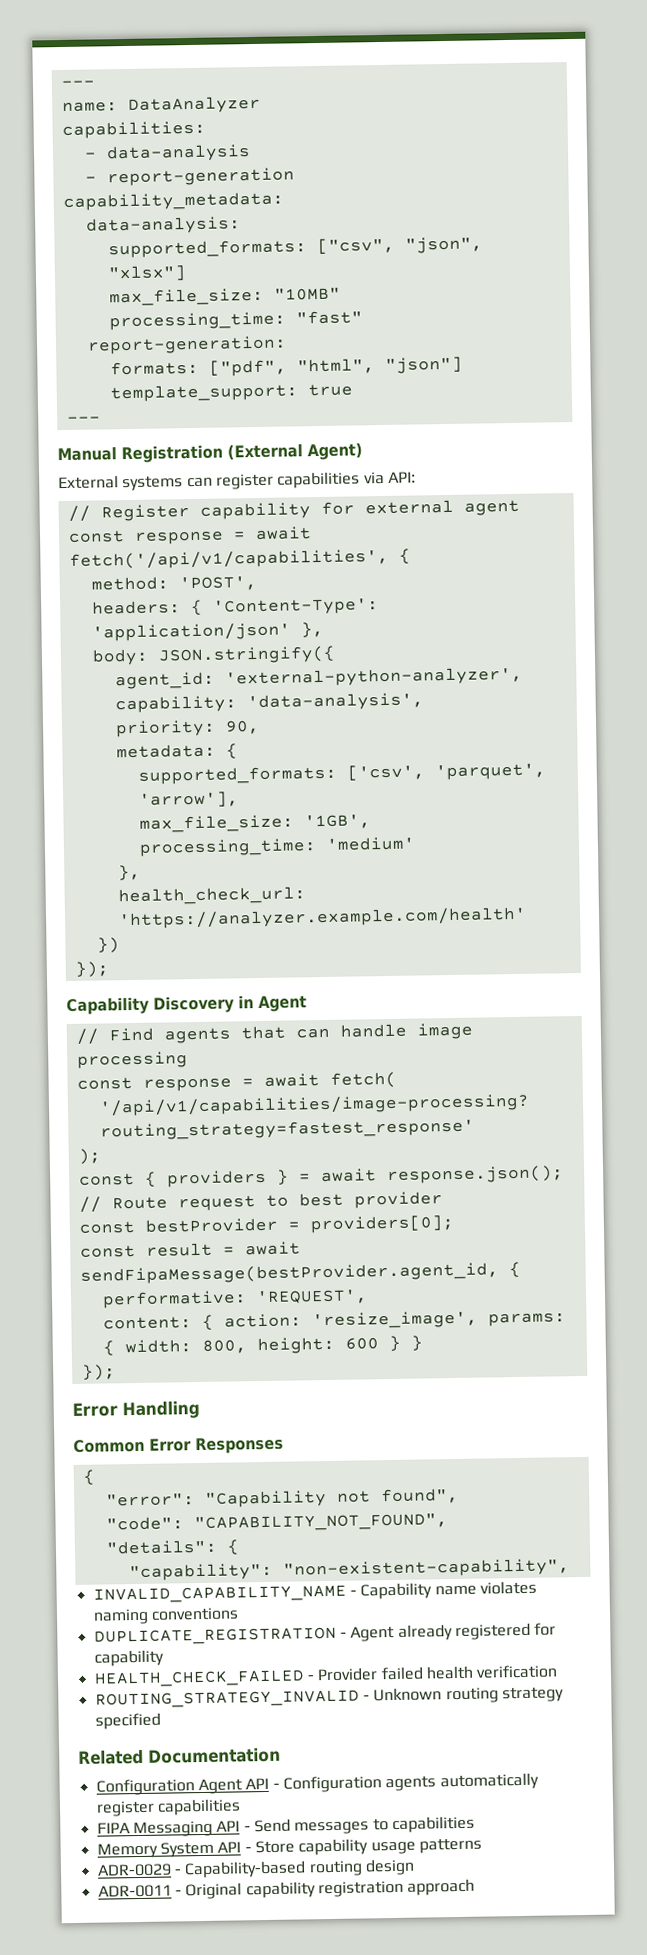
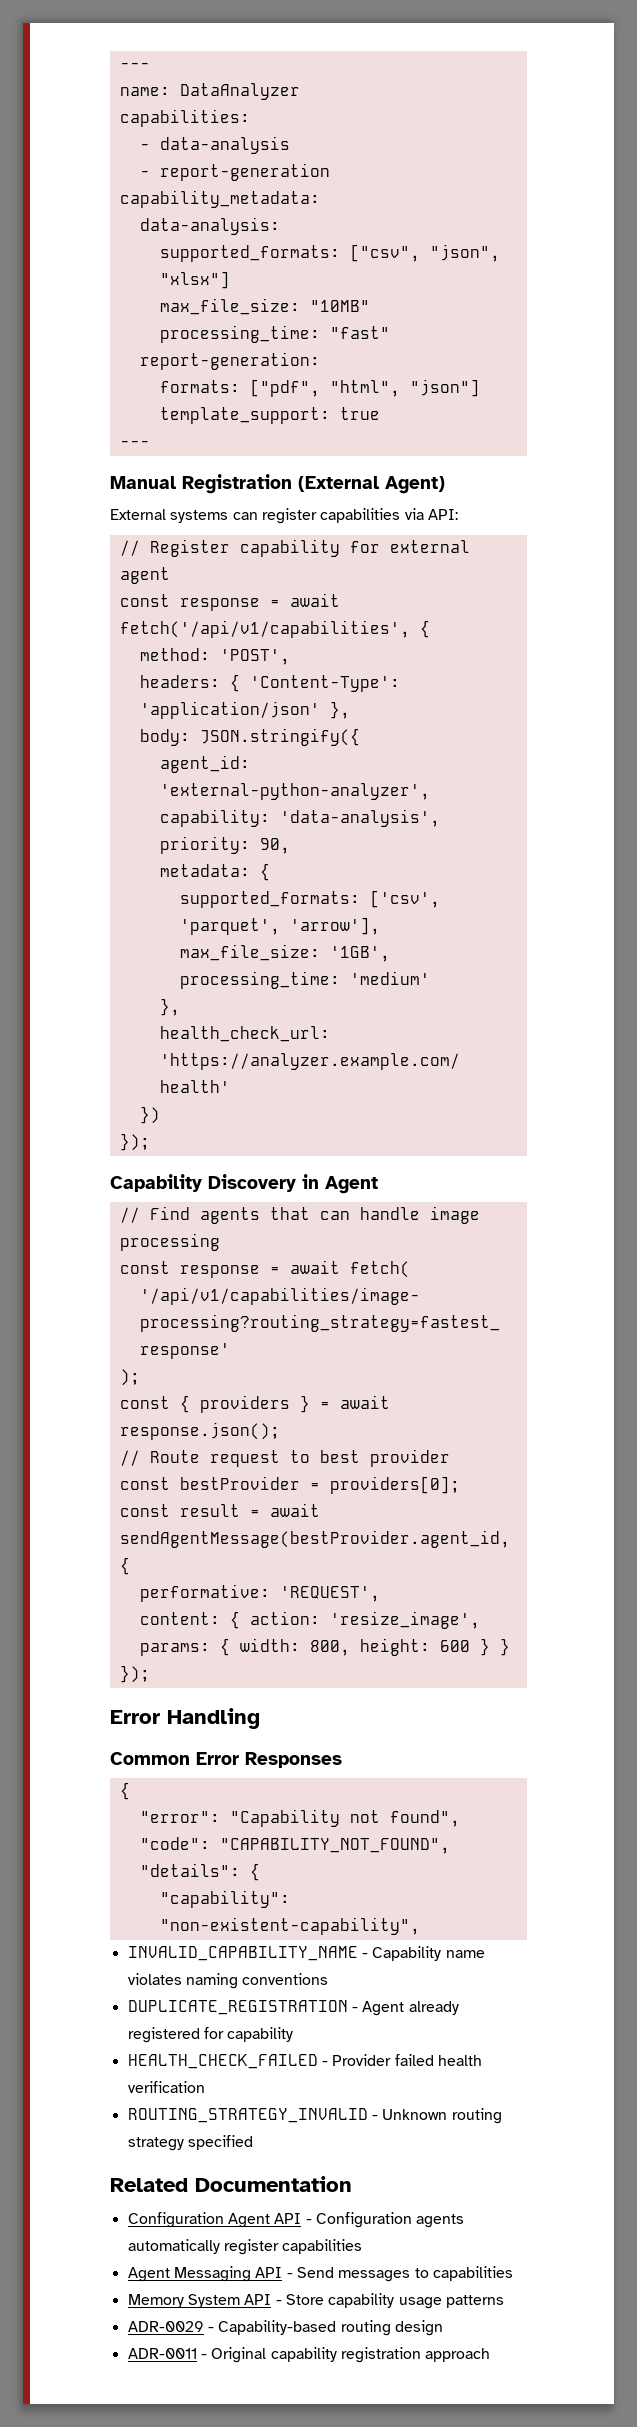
- const result = await sendFipaMessage(bestProvider.agent_id, {
+ const result = await sendAgentMessage(bestProvider.agent_id, {
- FIPA Messaging API - Send messages to capabilities
+ Agent Messaging API - Send messages to capabilities

